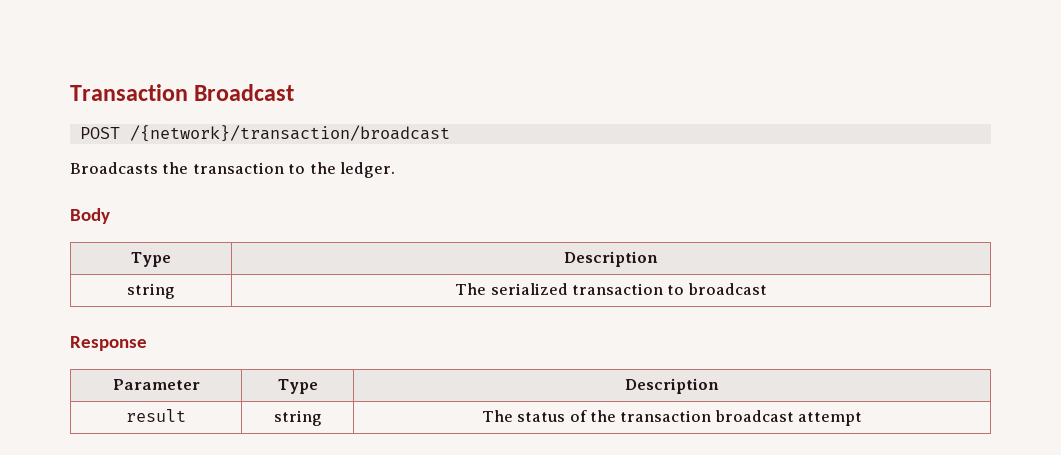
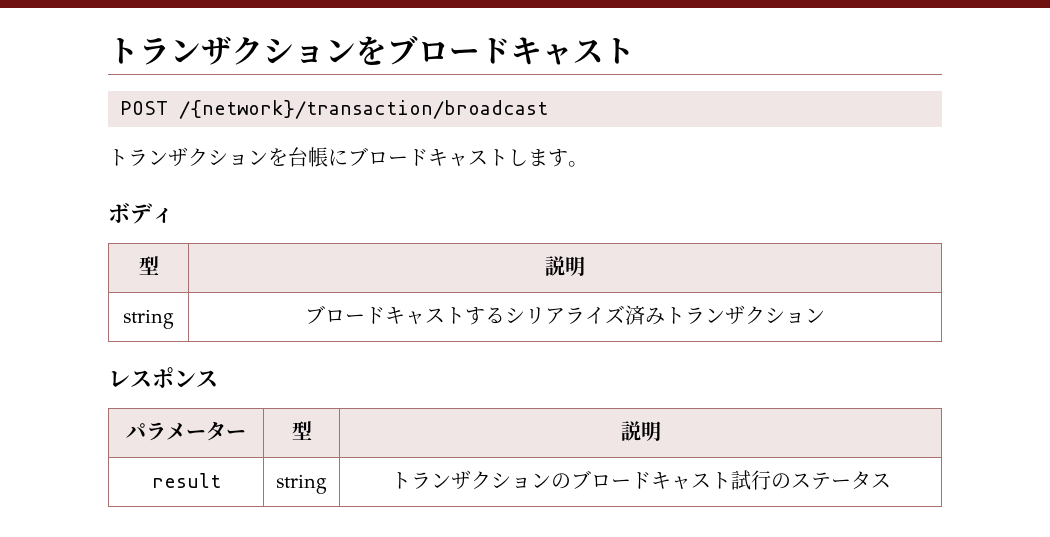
- Transaction Broadcast
+ トランザクションをブロードキャスト
  POST /{network}/transaction/broadcast
- Broadcasts the transaction to the ledger.
- Body
- Type | Description
- string | The serialized transaction to broadcast
- Response
- Parameter | Type | Description
- result | string | The status of the transaction broadcast attempt
+ トランザクションを台帳にブロードキャストします。
+ ボディ
+ 型 | 説明
+ string | ブロードキャストするシリアライズ済みトランザクション
+ レスポンス
+ パラメーター | 型 | 説明
+ result | string | トランザクションのブロードキャスト試行のステータス

